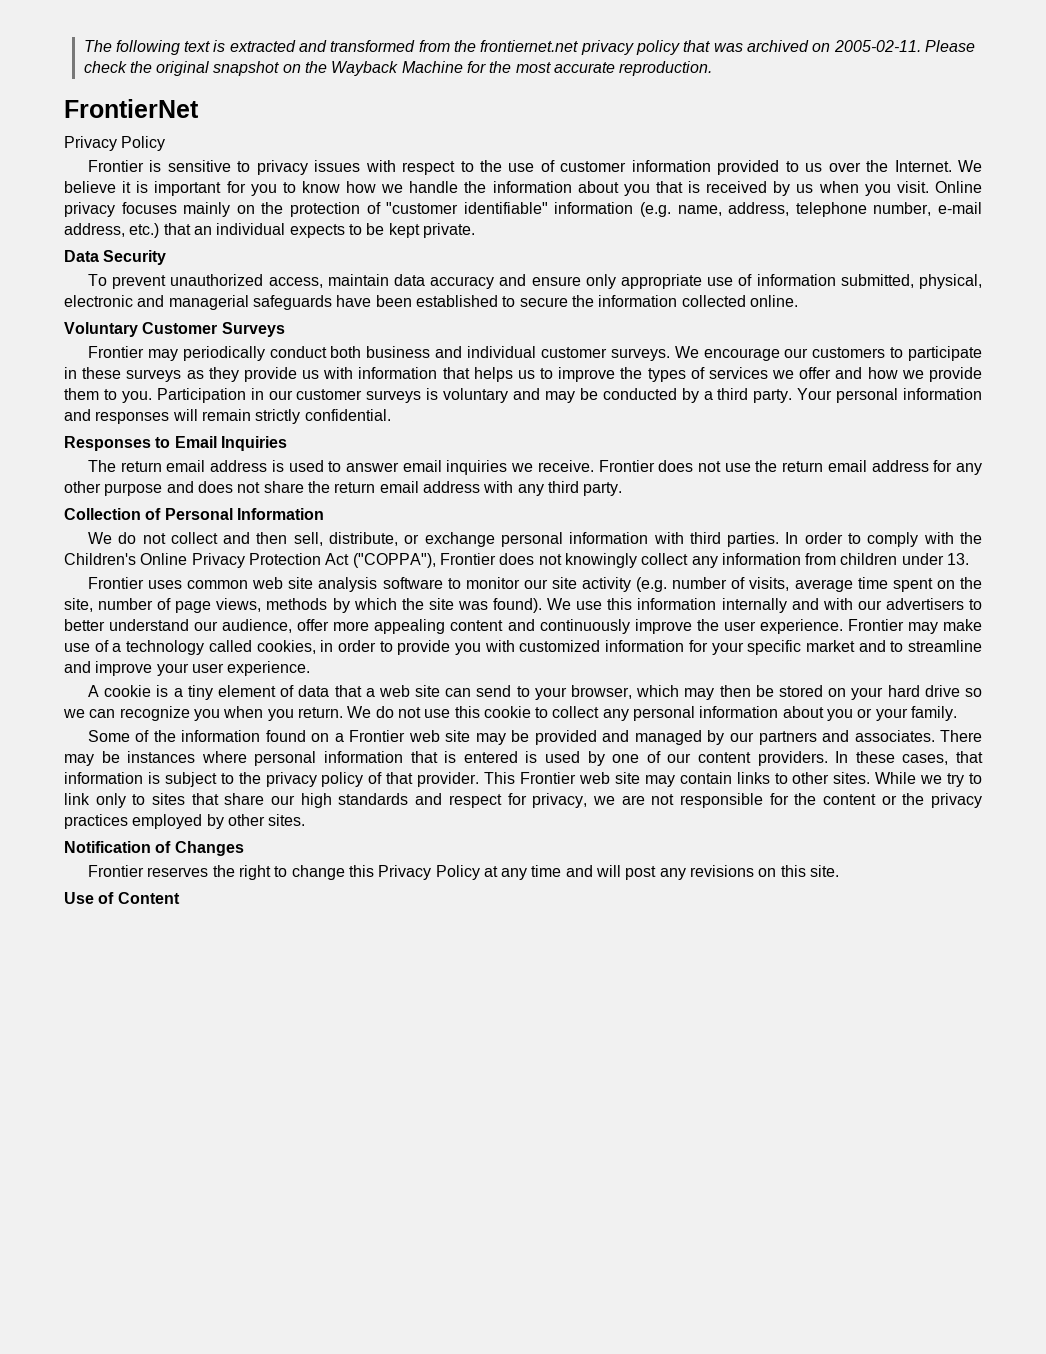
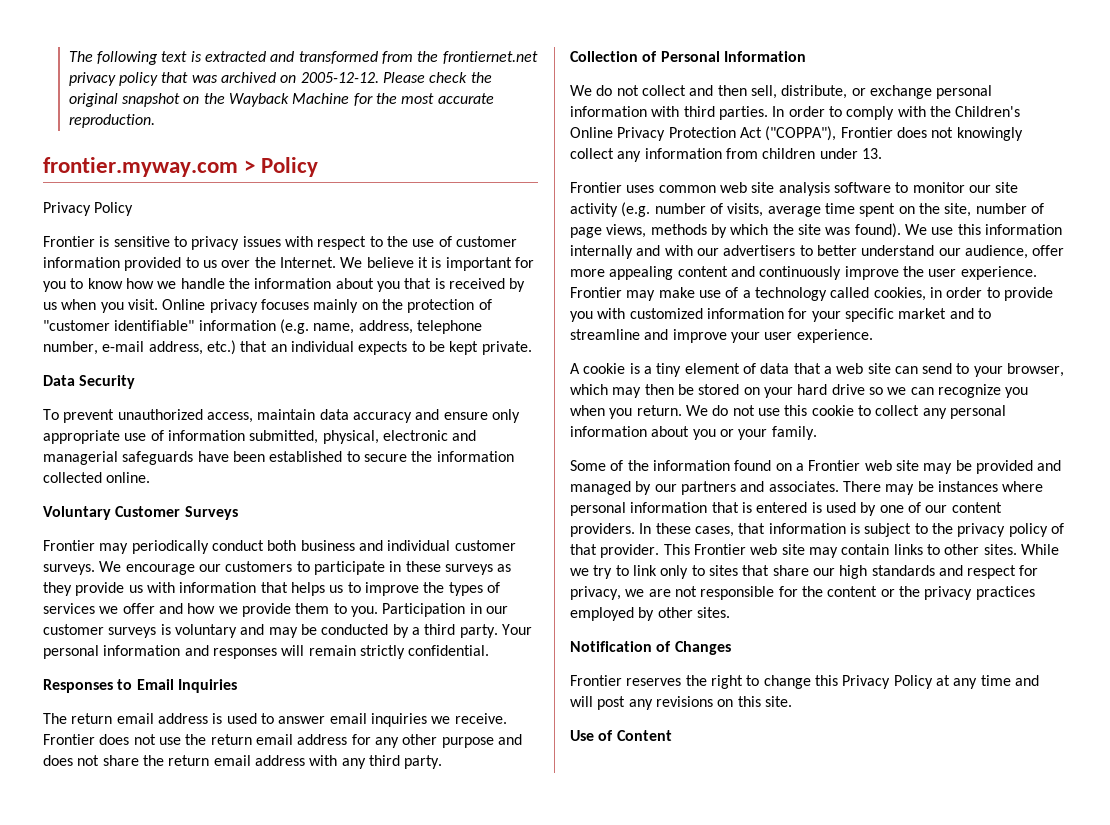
- The following text is extracted and transformed from the frontiernet.net privacy policy that was archived on 2005-02-11.
+ The following text is extracted and transformed from the frontiernet.net privacy policy that was archived on 2005-12-12.
- FrontierNet
+ frontier.myway.com > Policy

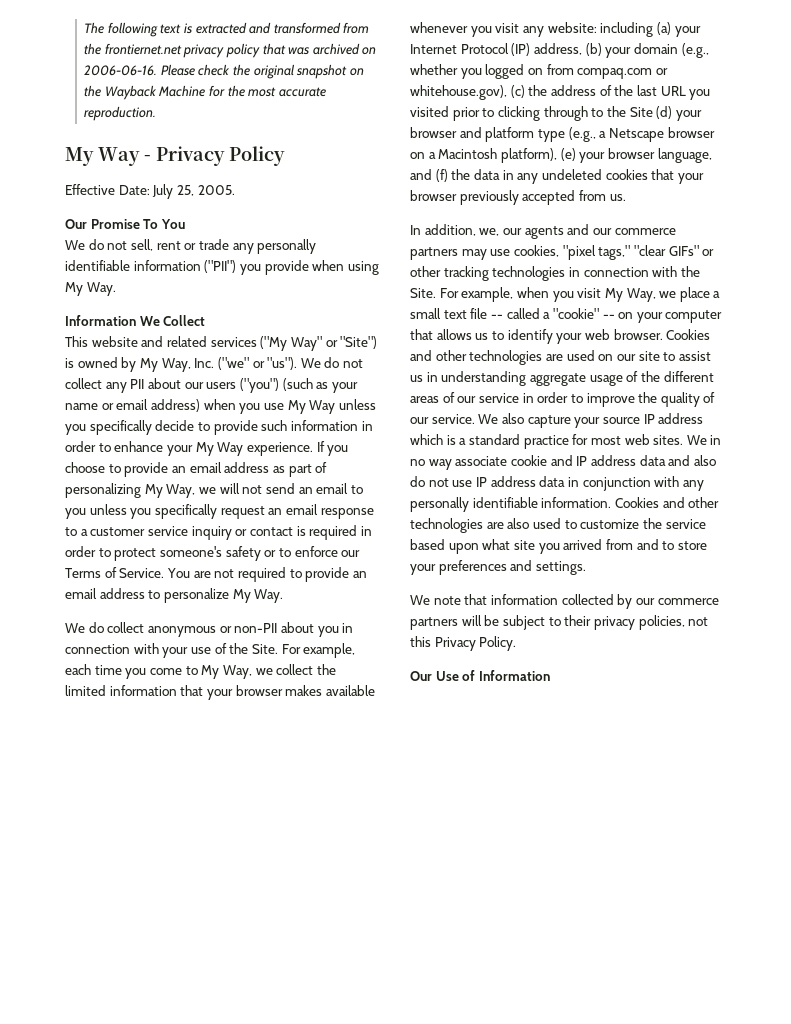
- The following text is extracted and transformed from the frontiernet.net privacy policy that was archived on 2005-12-12.
+ The following text is extracted and transformed from the frontiernet.net privacy policy that was archived on 2006-06-16.
- frontier.myway.com > Policy
- Privacy Policy
+ My Way - Privacy Policy
- Frontier is sensitive to privacy issues with respect to the use of customer information provided to us over the Internet. We believe it is important for you to know how we handle the information about you that is received by us when you visit. Online privacy focuses mainly on the protection of "customer identifiable" information (e.g. name, address, telephone number, e-mail address, etc.) that an individual expects to be kept private.
- Data Security
- To prevent unauthorized access, maintain data accuracy and ensure only appropriate use of information submitted, physical, electronic and managerial safeguards have been established to secure the information collected online.
- Voluntary Customer Surveys
- Frontier may periodically conduct both business and individual customer surveys. We encourage our customers to participate in these surveys as they provide us with information that helps us to improve the types of services we offer and how we provide them to you. Participation in our customer surveys is voluntary and may be conducted by a third party. Your personal information and responses will remain strictly confidential.
- Responses to Email Inquiries
- The return email address is used to answer email inquiries we receive. Frontier does not use the return email address for any other purpose and does not share the return email address with any third party.
- Collection of Personal Information
- We do not collect and then sell, distribute, or exchange personal information with third parties. In order to comply with the Children's Online Privacy Protection Act ("COPPA"), Frontier does not knowingly collect any information from children under 13.
- Frontier uses common web site analysis software to monitor our site activity (e.g. number of visits, average time spent on the site, number of page views, methods by which the site was found). We use this information internally and with our advertisers to better understand our audience, offer more appealing content and continuously improve the user experience. Frontier may make use of a technology called cookies, in order to provide you with customized information for your specific market and to streamline and improve your user experience.
- A cookie is a tiny element of data that a web site can send to your browser, which may then be stored on your hard drive so we can recognize you when you return. We do not use this cookie to collect any personal information about you or your family.
- Some of the information found on a Frontier web site may be provided and managed by our partners and associates. There may be instances where personal information that is entered is used by one of our content providers. In these cases, that information is subject to the privacy policy of that provider. This Frontier web site may contain links to other sites. While we try to link only to sites that share our high standards and respect for privacy, we are not responsible for the content or the privacy practices employed by other sites.
- Notification of Changes
- Frontier reserves the right to change this Privacy Policy at any time and will post any revisions on this site.
- Use of Content
+ Effective Date: July 25, 2005.
+ Our Promise To You
+ We do not sell, rent or trade any personally identifiable information ("PII") you provide when using My Way.
+ Information We Collect
+ This website and related services ("My Way" or "Site") is owned by My Way, Inc. ("we" or "us"). We do not collect any PII about our users ("you") (such as your name or email address) when you use My Way unless you specifically decide to provide such information in order to enhance your My Way experience. If you choose to provide an email address as part of personalizing My Way, we will not send an email to you unless you specifically request an email response to a customer service inquiry or contact is required in order to protect someone's safety or to enforce our Terms of Service. You are not required to provide an email address to personalize My Way.
+ We do collect anonymous or non-PII about you in connection with your use of the Site. For example, each time you come to My Way, we collect the limited information that your browser makes available whenever you visit any website: including (a) your Internet Protocol (IP) address, (b) your domain (e.g., whether you logged on from compaq.com or whitehouse.gov), (c) the address of the last URL you visited prior to clicking through to the Site (d) your browser and platform type (e.g., a Netscape browser on a Macintosh platform), (e) your browser language, and (f) the data in any undeleted cookies that your browser previously accepted from us.
+ In addition, we, our agents and our commerce partners may use cookies, "pixel tags," "clear GIFs" or other tracking technologies in connection with the Site. For example, when you visit My Way, we place a small text file -- called a "cookie" -- on your computer that allows us to identify your web browser. Cookies and other technologies are used on our site to assist us in understanding aggregate usage of the different areas of our service in order to improve the quality of our service. We also capture your source IP address which is a standard practice for most web sites. We in no way associate cookie and IP address data and also do not use IP address data in conjunction with any personally identifiable information. Cookies and other technologies are also used to customize the service based upon what site you arrived from and to store your preferences and settings.
+ We note that information collected by our commerce partners will be subject to their privacy policies, not this Privacy Policy.
+ Our Use of Information

